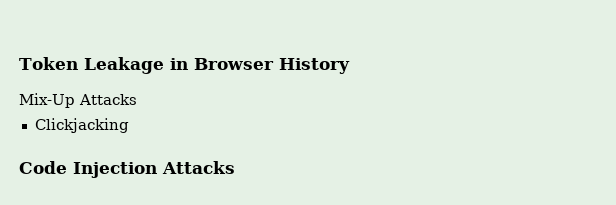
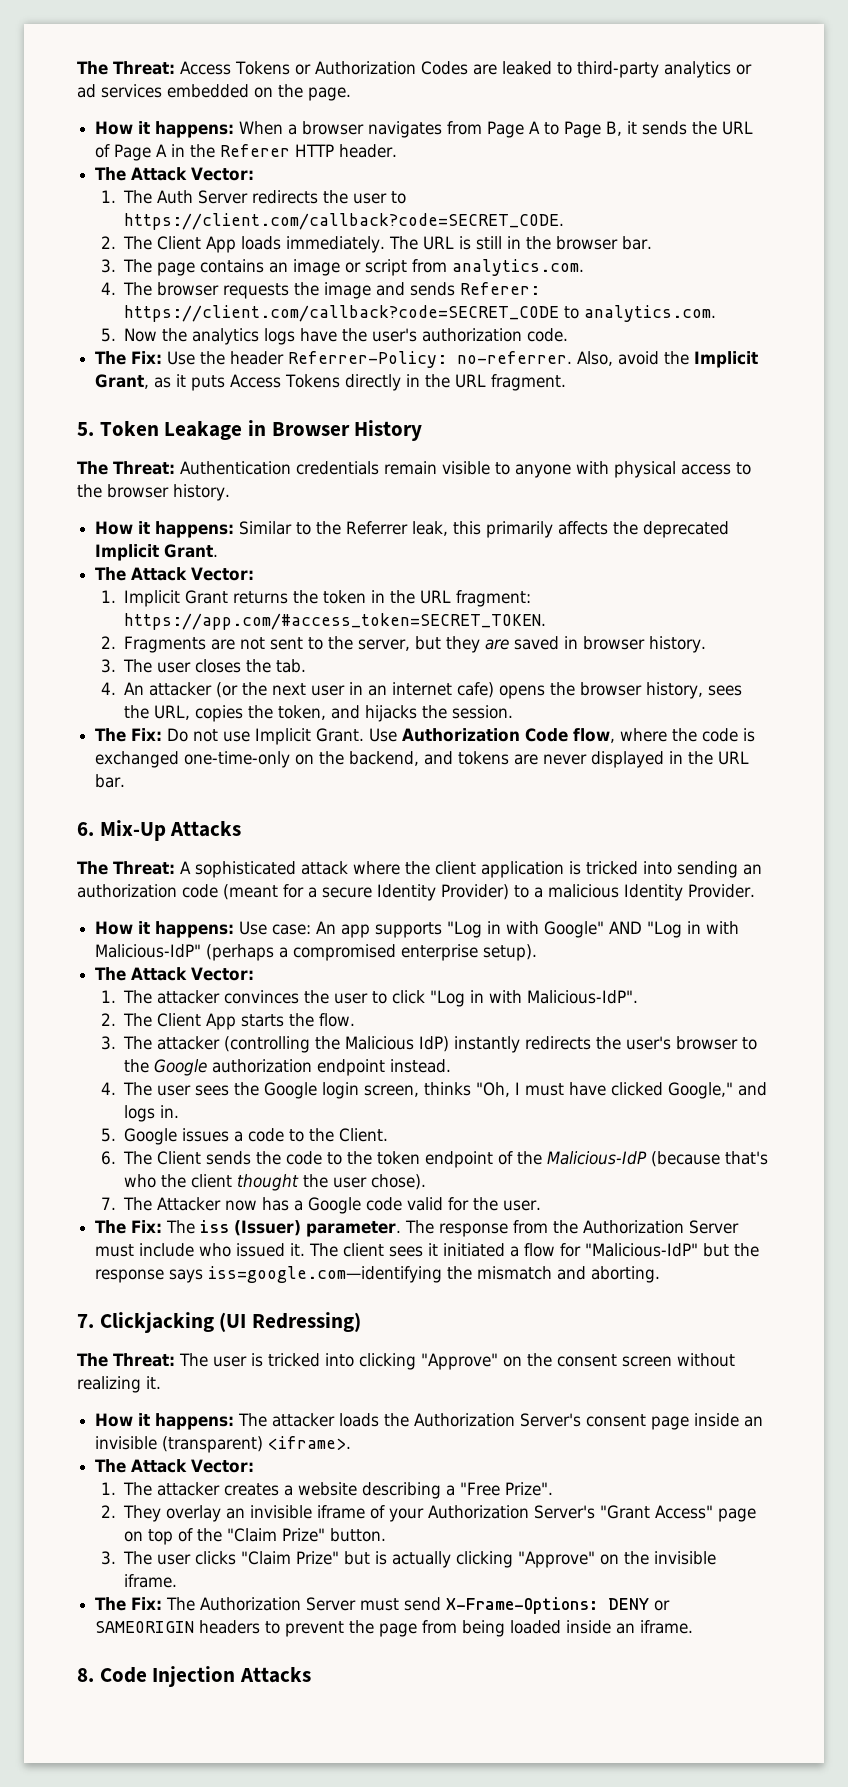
- Token Leakage in Browser History
+ The Threat: Access Tokens or Authorization Codes are leaked to third-party analytics or ad services embedded on the page.
+ How it happens: When a browser navigates from Page A to Page B, it sends the URL of Page A in the Referer HTTP header.
+ The Attack Vector:
+ 1. The Auth Server redirects the user to https://client.com/callback?code=SECRET_CODE.
+ 2. The Client App loads immediately. The URL is still in the browser bar.
+ 3. The page contains an image or script from analytics.com.
+ 4. The browser requests the image and sends Referer: https://client.com/callback?code=SECRET_CODE to analytics.com.
+ 5. Now the analytics logs have the user's authorization code.
+ The Fix: Use the header Referrer-Policy: no-referrer. Also, avoid the Implicit Grant, as it puts Access Tokens directly in the URL fragment.
+ 5. Token Leakage in Browser History
- Mix-Up Attacks
- Clickjacking
- Code Injection Attacks
+ The Threat: Authentication credentials remain visible to anyone with physical access to the browser history.
+ How it happens: Similar to the Referrer leak, this primarily affects the deprecated Implicit Grant.
+ The Attack Vector:
+ 1. Implicit Grant returns the token in the URL fragment: https://app.com/#access_token=SECRET_TOKEN.
+ 2. Fragments are not sent to the server, but they are saved in browser history.
+ 3. The user closes the tab.
+ 4. An attacker (or the next user in an internet cafe) opens the browser history, sees the URL, copies the token, and hijacks the session.
+ The Fix: Do not use Implicit Grant. Use Authorization Code flow, where the code is exchanged one-time-only on the backend, and tokens are never displayed in the URL bar.
+ 6. Mix-Up Attacks
+ The Threat: A sophisticated attack where the client application is tricked into sending an authorization code (meant for a secure Identity Provider) to a malicious Identity Provider.
+ How it happens: Use case: An app supports "Log in with Google" AND "Log in with Malicious-IdP" (perhaps a compromised enterprise setup).
+ The Attack Vector:
+ 1. The attacker convinces the user to click "Log in with Malicious-IdP".
+ 2. The Client App starts the flow.
+ 3. The attacker (controlling the Malicious IdP) instantly redirects the user's browser to the Google authorization endpoint instead.
+ 4. The user sees the Google login screen, thinks "Oh, I must have clicked Google," and logs in.
+ 5. Google issues a code to the Client.
+ 6. The Client sends the code to the token endpoint of the Malicious-IdP (because that's who the client thought the user chose).
+ 7. The Attacker now has a Google code valid for the user.
+ The Fix: The iss (Issuer) parameter. The response from the Authorization Server must include who issued it. The client sees it initiated a flow for "Malicious-IdP" but the response says iss=google.com—identifying the mismatch and aborting.
+ 7. Clickjacking (UI Redressing)
+ The Threat: The user is tricked into clicking "Approve" on the consent screen without realizing it.
+ How it happens: The attacker loads the Authorization Server's consent page inside an invisible (transparent) <iframe>.
+ The Attack Vector:
+ 1. The attacker creates a website describing a "Free Prize".
+ 2. They overlay an invisible iframe of your Authorization Server's "Grant Access" page on top of the "Claim Prize" button.
+ 3. The user clicks "Claim Prize" but is actually clicking "Approve" on the invisible iframe.
+ The Fix: The Authorization Server must send X-Frame-Options: DENY or SAMEORIGIN headers to prevent the page from being loaded inside an iframe.
+ 8. Code Injection Attacks

